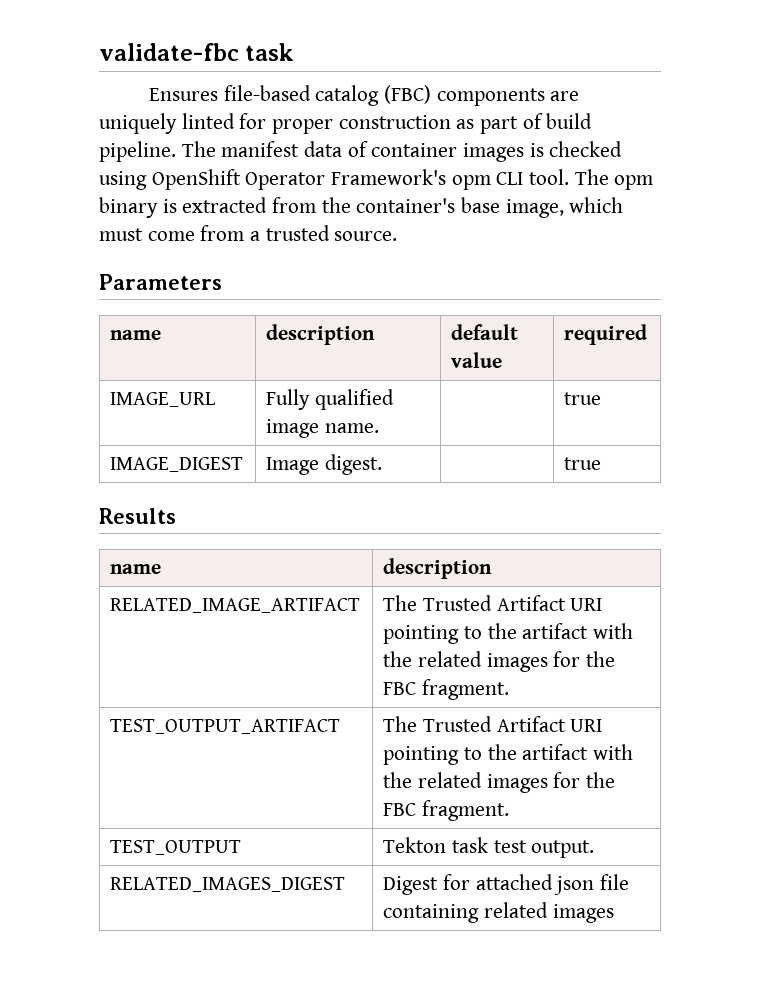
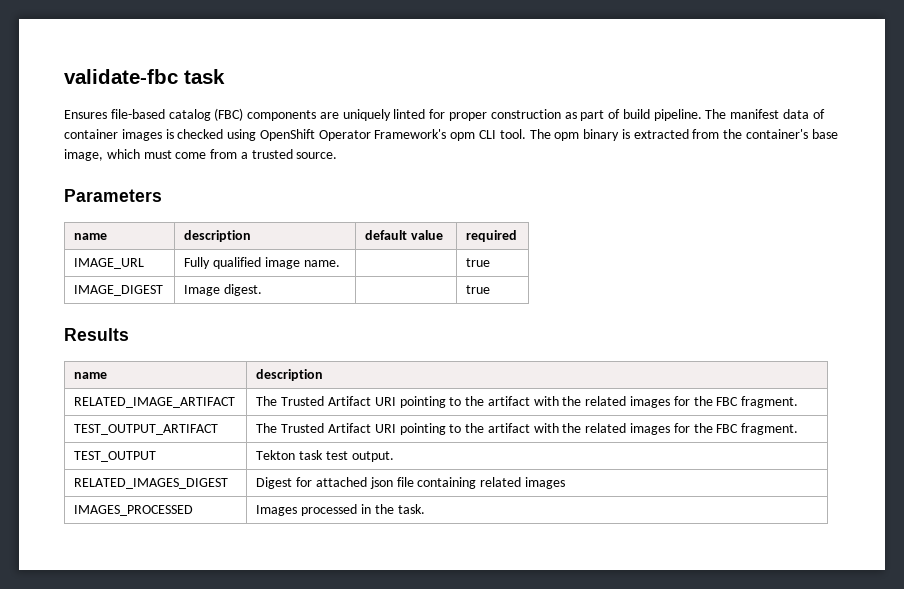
+ IMAGES_PROCESSED | Images processed in the task.

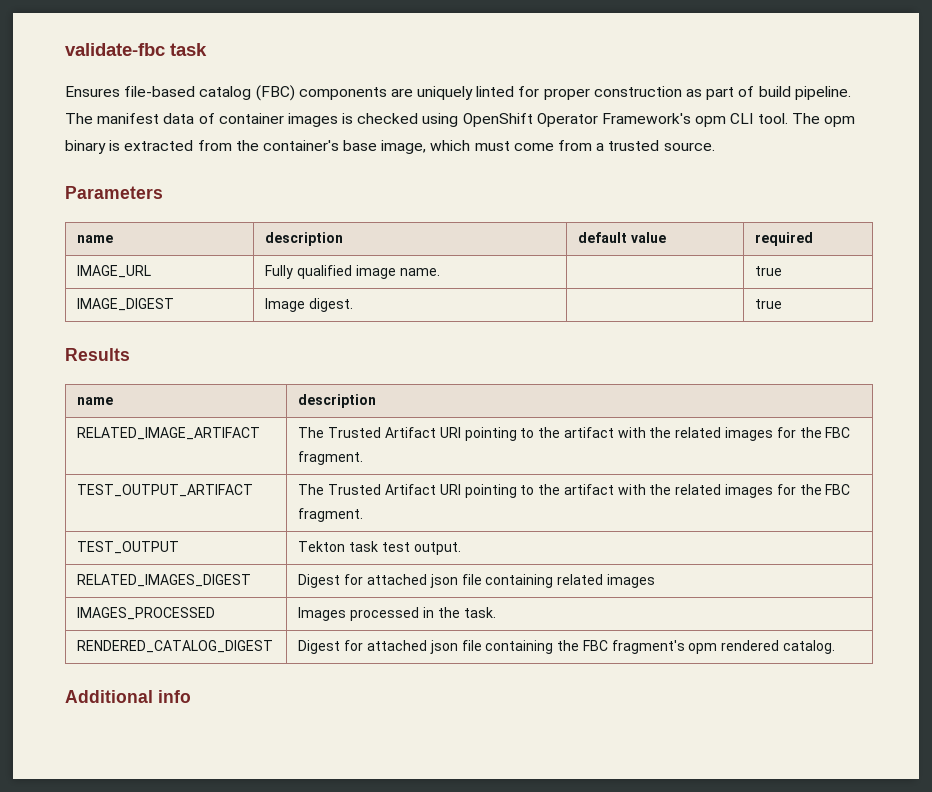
+ RENDERED_CATALOG_DIGEST | Digest for attached json file containing the FBC fragment's opm rendered catalog.
+ Additional info

